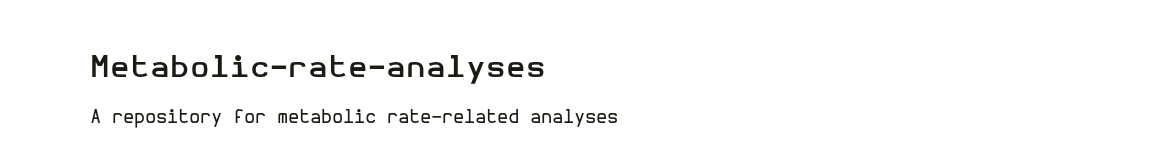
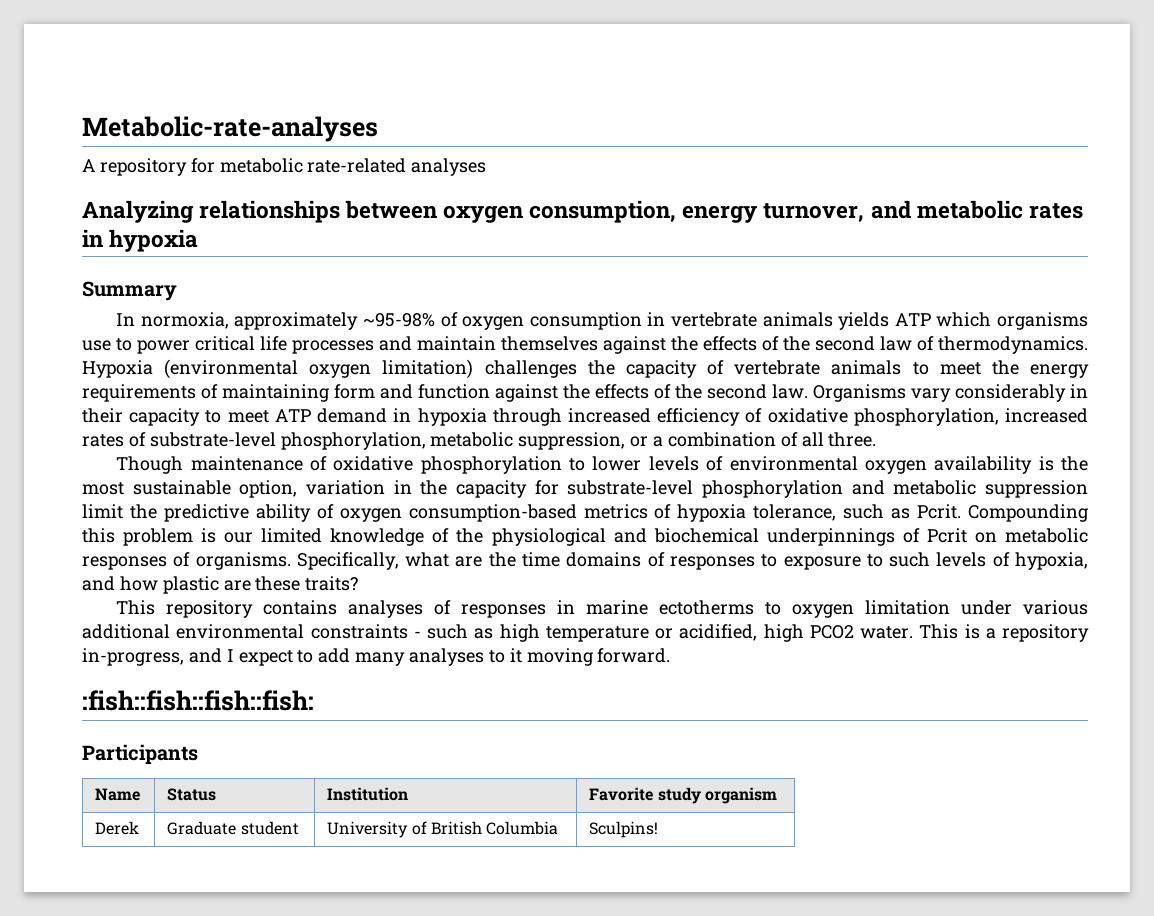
+ Analyzing relationships between oxygen consumption, energy turnover, and metabolic rates in hypoxia
+ Summary
+ In normoxia, approximately ~95-98% of oxygen consumption in vertebrate animals yields ATP which organisms use to power critical life processes and maintain themselves against the effects of the second law of thermodynamics. Hypoxia (environmental oxygen limitation) challenges the capacity of vertebrate animals to meet the energy requirements of maintaining form and function against the effects of the second law. Organisms vary considerably in their capacity to meet ATP demand in hypoxia through increased efficiency of oxidative phosphorylation, increased rates of substrate-level phosphorylation, metabolic suppression, or a combination of all three.
+ Though maintenance of oxidative phosphorylation to lower levels of environmental oxygen availability is the most sustainable option, variation in the capacity for substrate-level phosphorylation and metabolic suppression limit the predictive ability of oxygen consumption-based metrics of hypoxia tolerance, such as Pcrit. Compounding this problem is our limited knowledge of the physiological and biochemical underpinnings of Pcrit on metabolic responses of organisms. Specifically, what are the time domains of responses to exposure to such levels of hypoxia, and how plastic are these traits?
+ This repository contains analyses of responses in marine ectotherms to oxygen limitation under various additional environmental constraints - such as high temperature or acidified, high PCO2 water. This is a repository in-progress, and I expect to add many analyses to it moving forward.
+ :fish::fish::fish::fish:
+ Participants
+ Name | Status | Institution | Favorite study organism
+ Derek | Graduate student | University of British Columbia | Sculpins!

